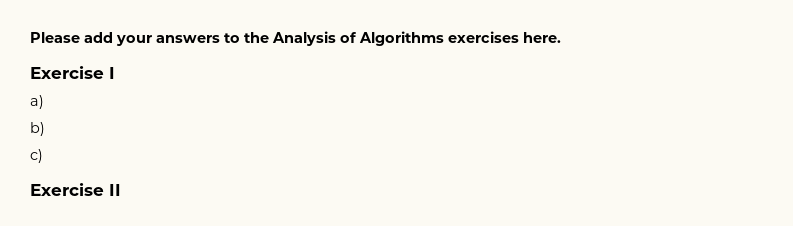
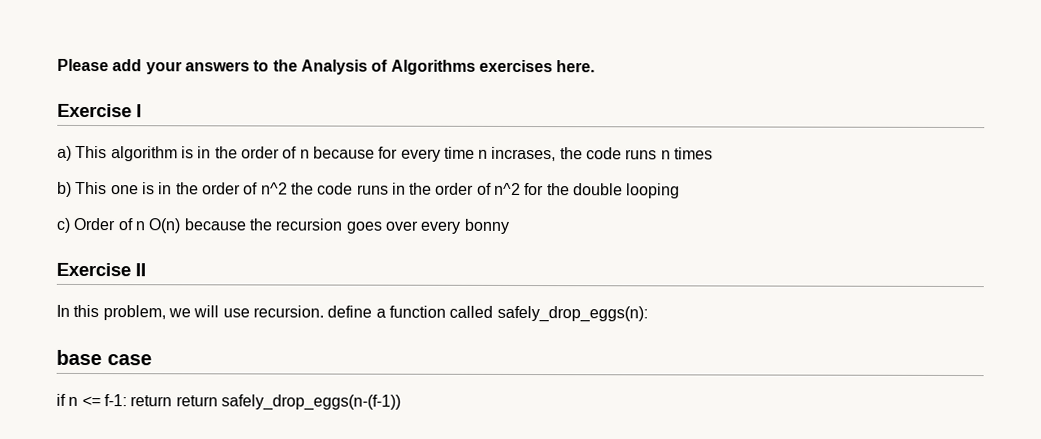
- a)
- b)
- c)
+ a) This algorithm is in the order of n because for every time n incrases, the code runs n times
+ b) This one is in the order of n^2 the code runs in the order of n^2 for the double looping
+ c) Order of n O(n) because the recursion goes over every bonny
  Exercise II
+ In this problem, we will use recursion. define a function called safely_drop_eggs(n):
+ base case
+ if n <= f-1: return return safely_drop_eggs(n-(f-1))

